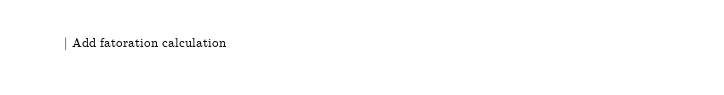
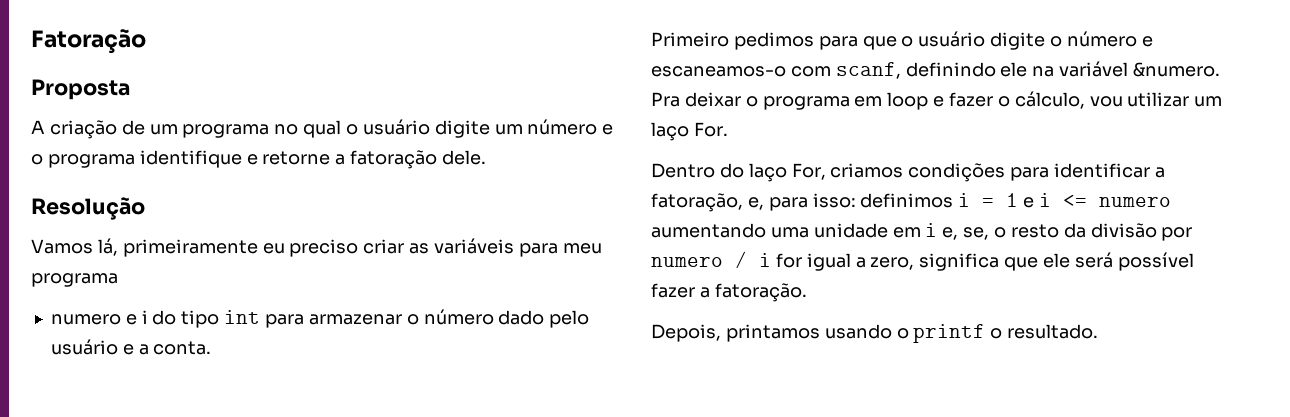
- | Add fatoration calculation
+ Fatoração
+ Proposta
+ A criação de um programa no qual o usuário digite um número e o programa identifique e retorne a fatoração dele.
+ Resolução
+ Vamos lá, primeiramente eu preciso criar as variáveis para meu programa
+ numero e i do tipo int para armazenar o número dado pelo usuário e a conta.
+ Primeiro pedimos para que o usuário digite o número e escaneamos-o com scanf, definindo ele na variável &numero. Pra deixar o programa em loop e fazer o cálculo, vou utilizar um laço For.
+ Dentro do laço For, criamos condições para identificar a fatoração, e, para isso: definimos i = 1 e i <= numero aumentando uma unidade em i e, se, o resto da divisão por numero / i for igual a zero, significa que ele será possível fazer a fatoração.
+ Depois, printamos usando o printf o resultado.

